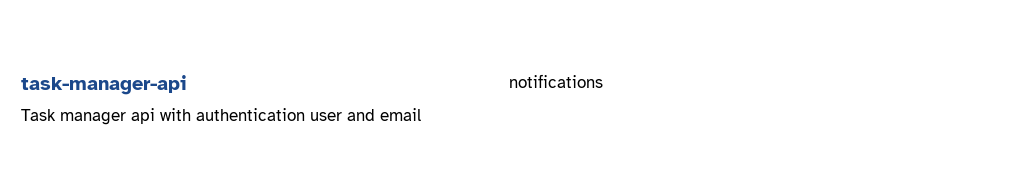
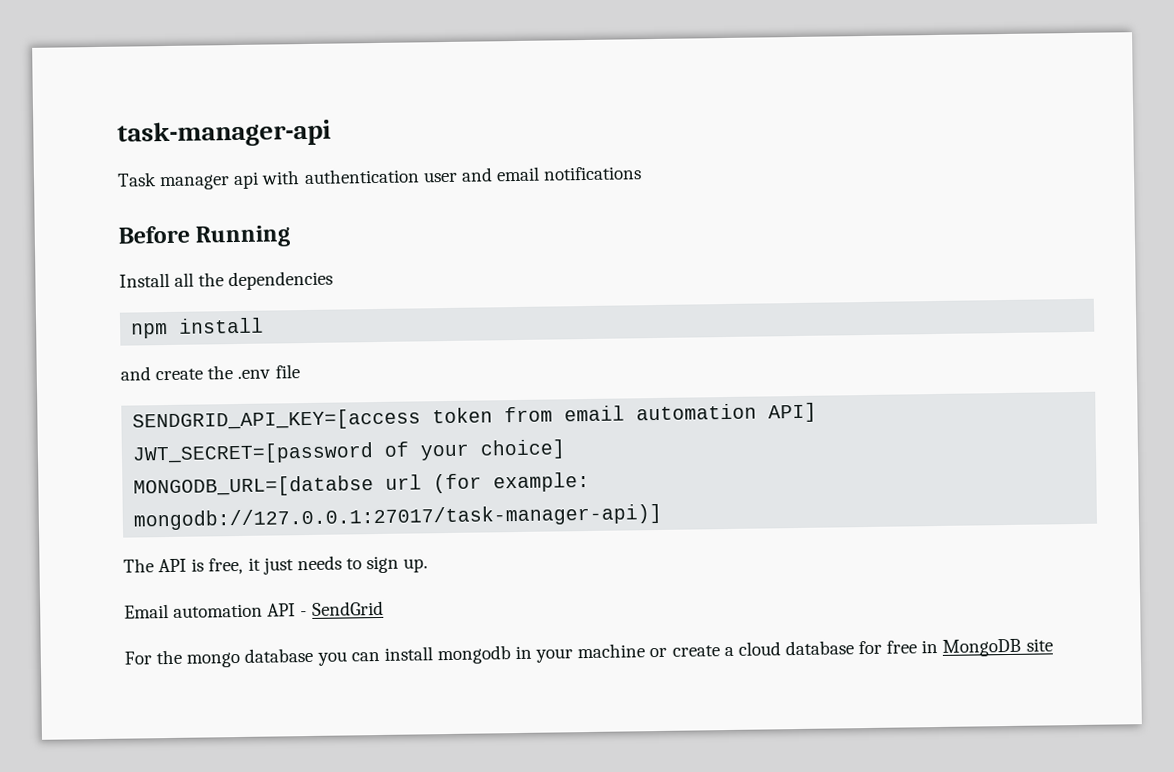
+ Before Running
+ Install all the dependencies
+ npm install
+ and create the .env file
+ SENDGRID_API_KEY=[access token from email automation API]
+ JWT_SECRET=[password of your choice]
+ MONGODB_URL=[databse url (for example: mongodb://127.0.0.1:27017/task-manager-api)]
+ The API is free, it just needs to sign up.
+ Email automation API - SendGrid
+ For the mongo database you can install mongodb in your machine or create a cloud database for free in MongoDB site

